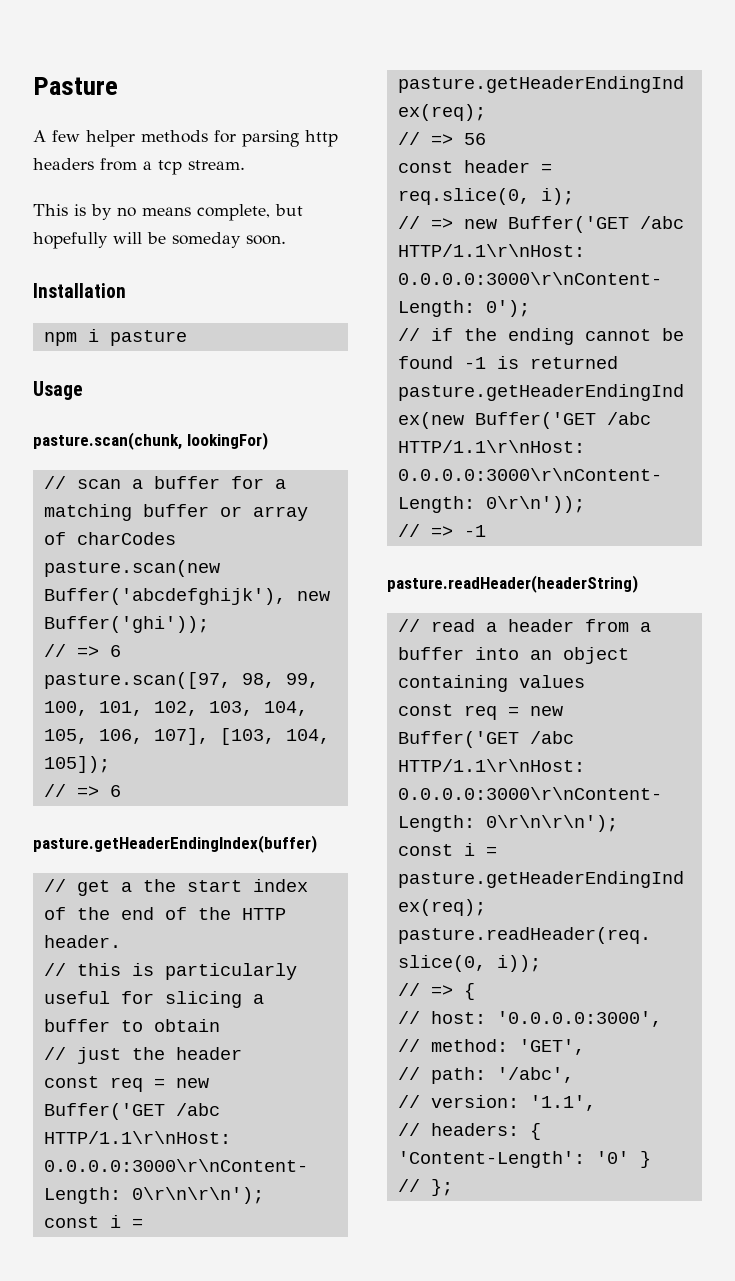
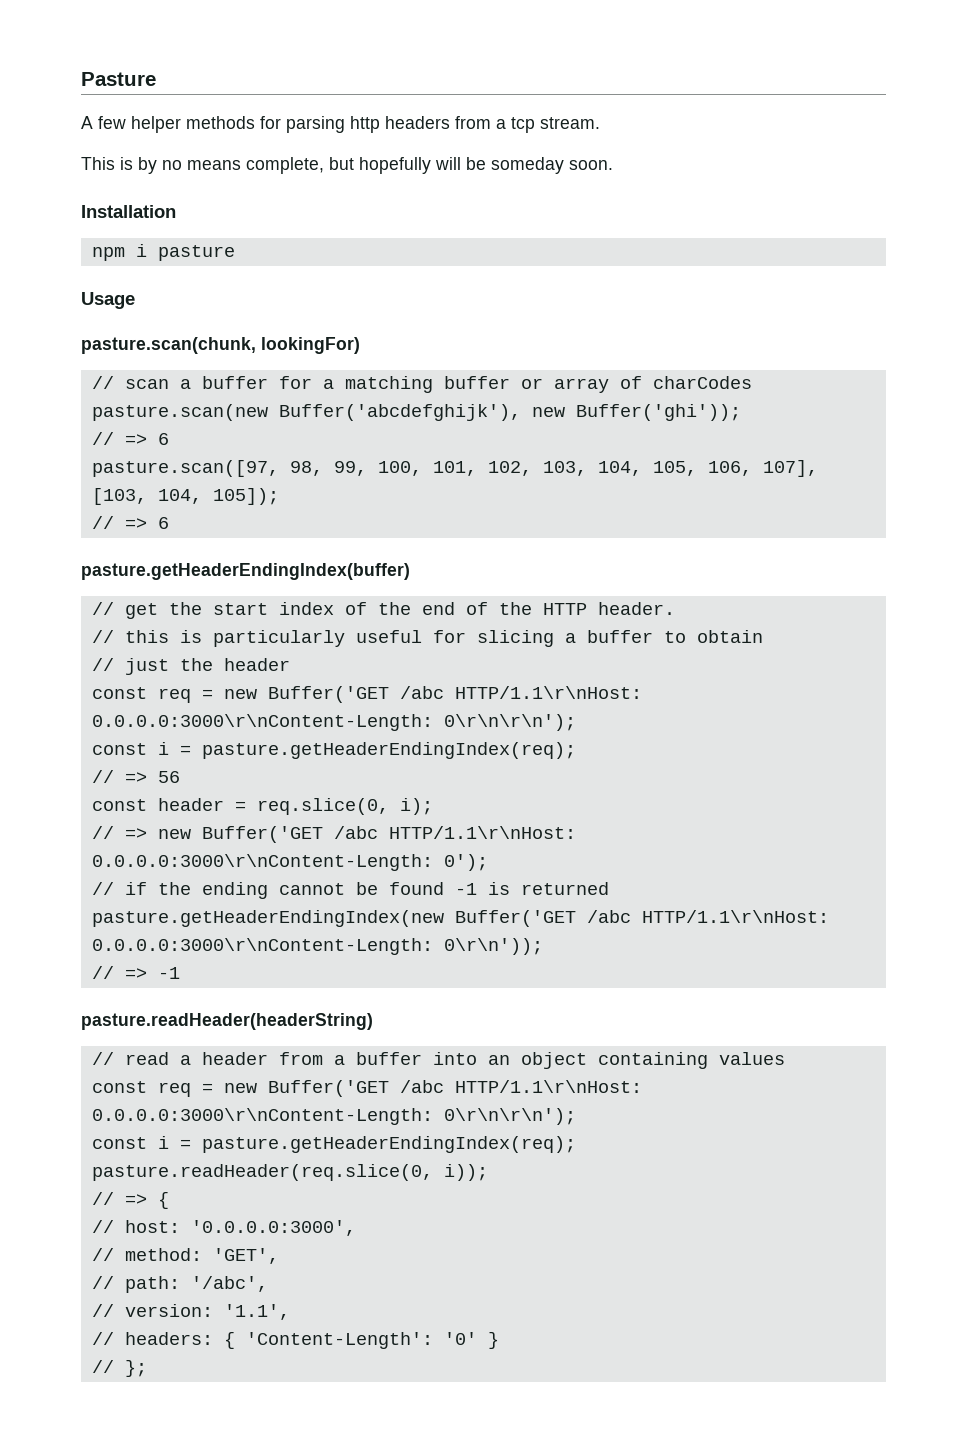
- // get a the start index of the end of the HTTP header.
+ // get the start index of the end of the HTTP header.

